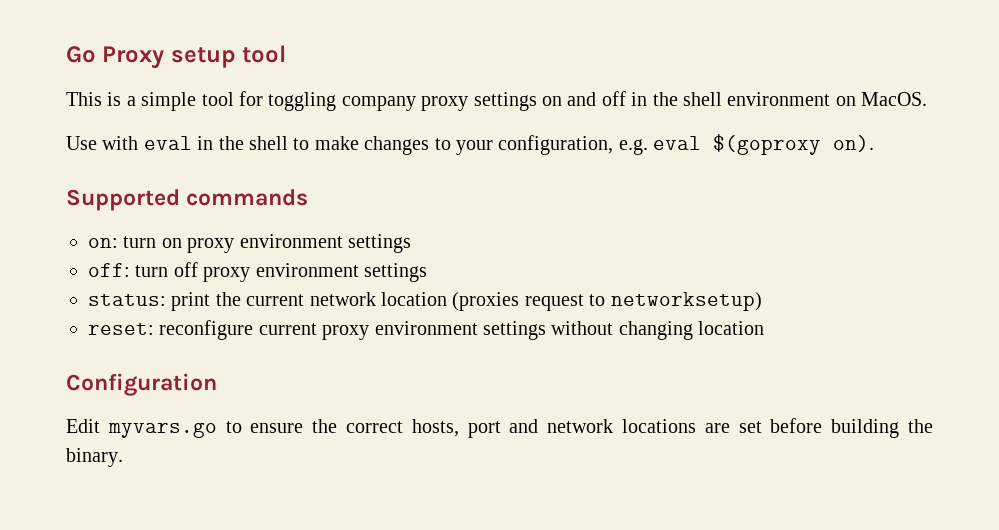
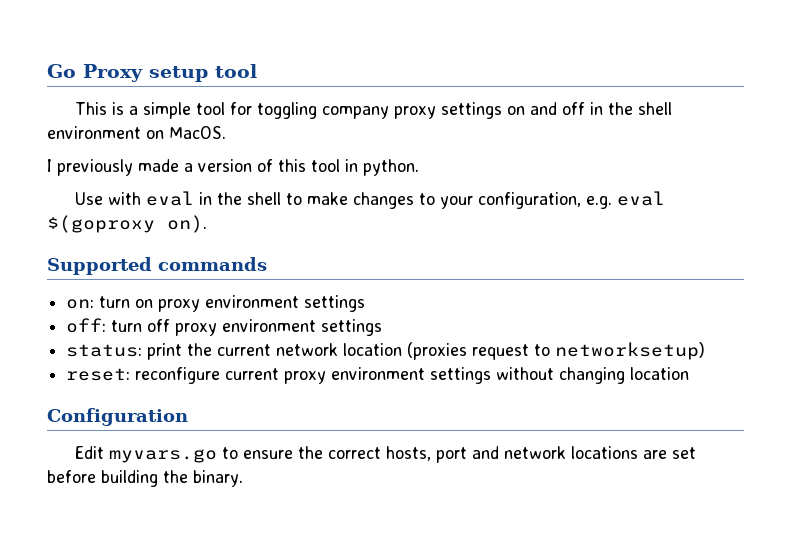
+ I previously made a version of this tool in python.

